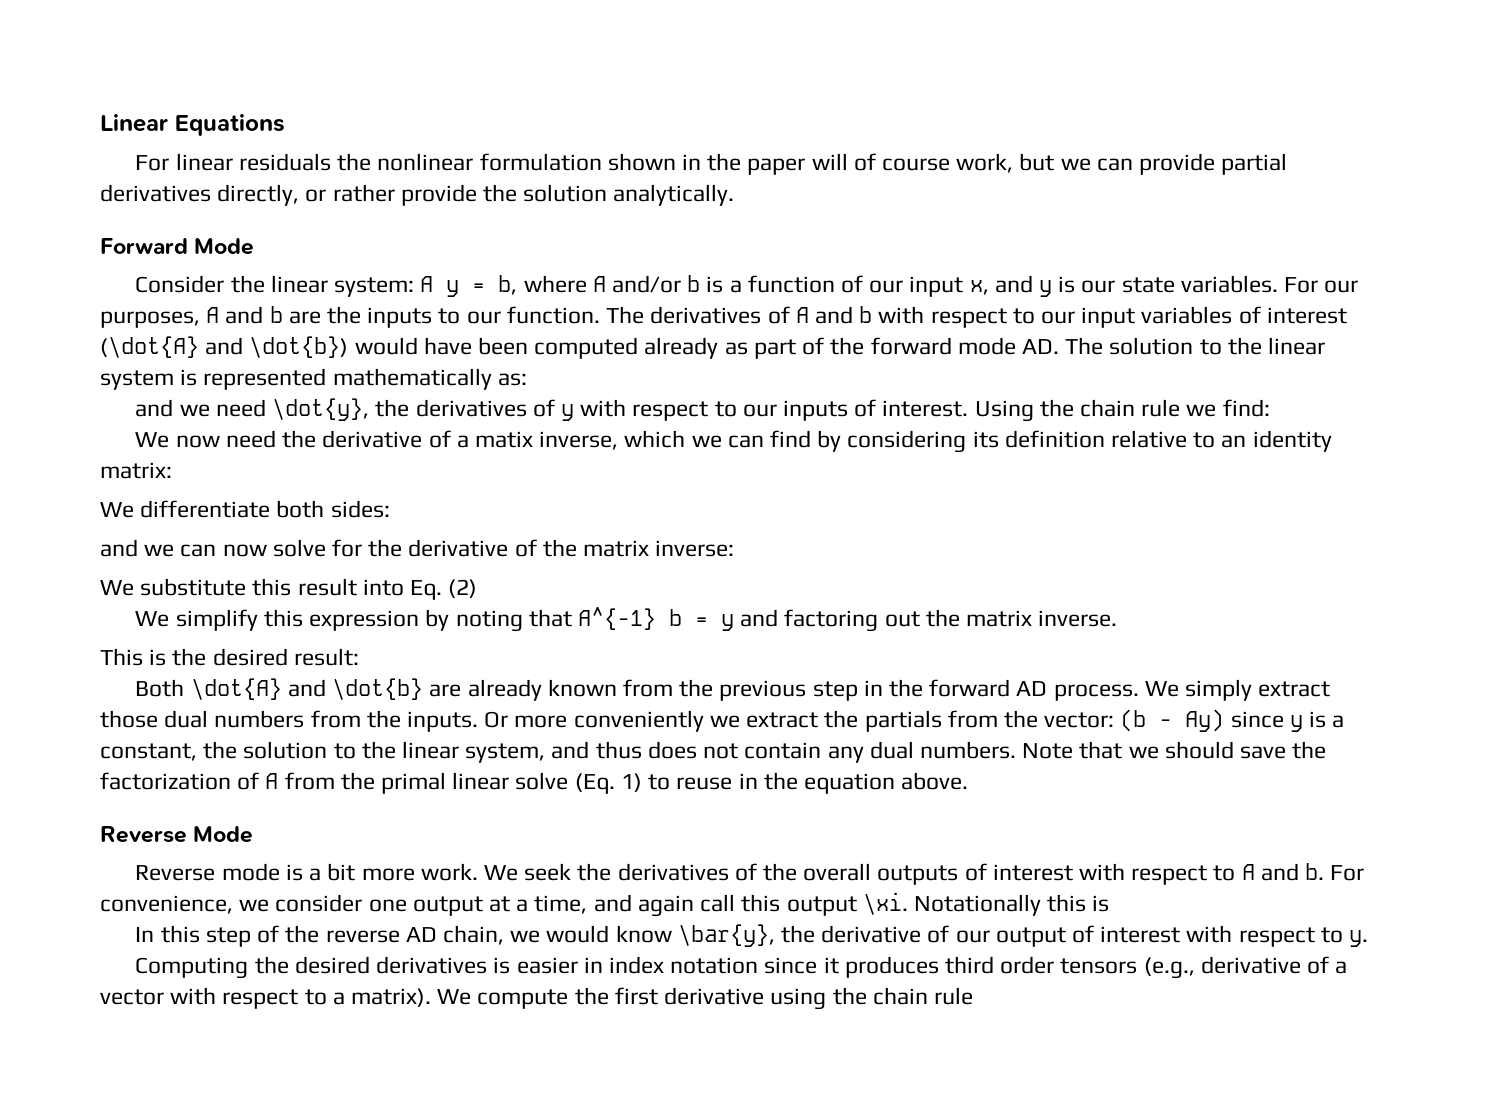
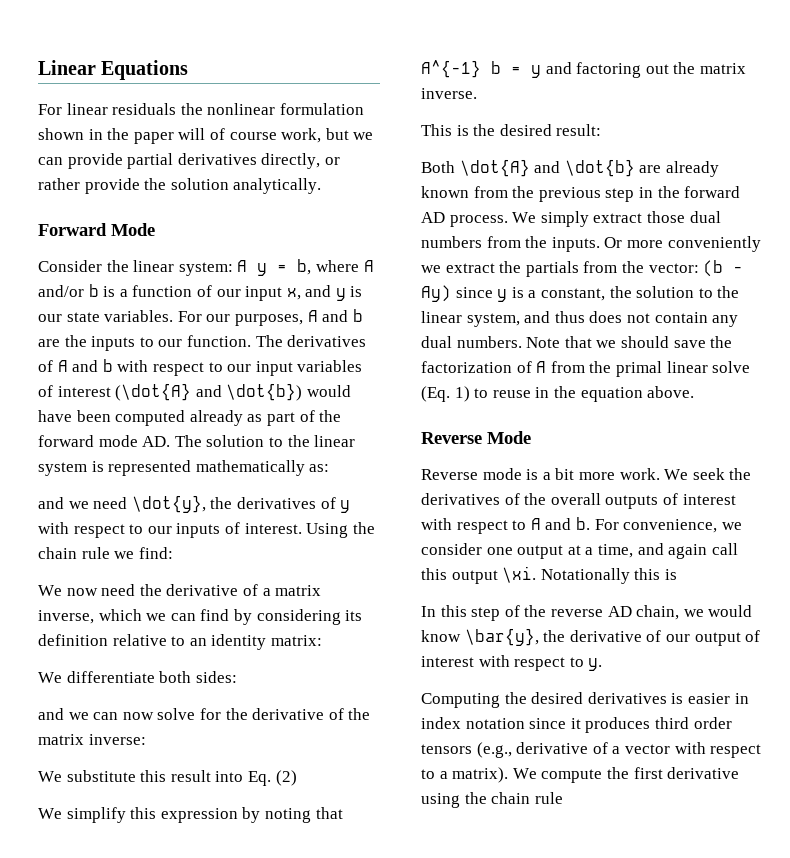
- We now need the derivative of a matix inverse, which we can find by considering its definition relative to an identity matrix:
+ We now need the derivative of a matrix inverse, which we can find by considering its definition relative to an identity matrix:

